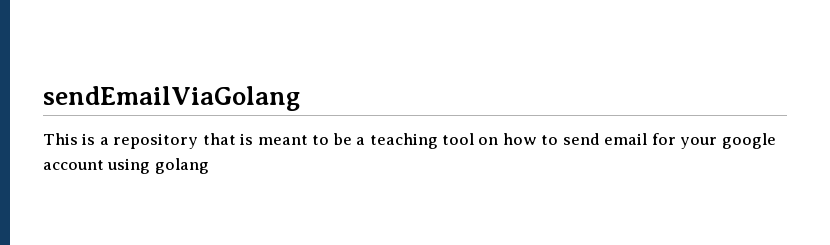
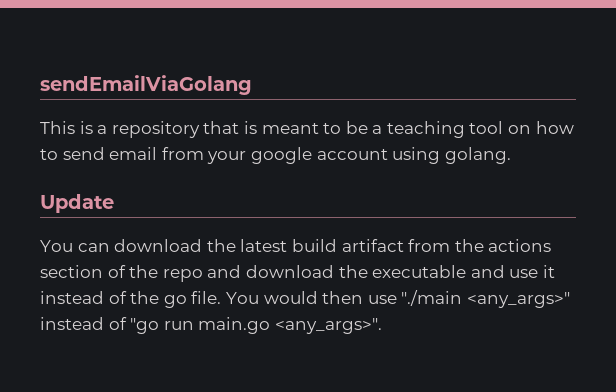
- This is a repository that is meant to be a teaching tool on how to send email for your google account using golang
+ This is a repository that is meant to be a teaching tool on how to send email from your google account using golang.
+ Update
+ You can download the latest build artifact from the actions section of the repo and download the executable and use it instead of the go file. You would then use "./main <any_args>" instead of "go run main.go <any_args>".

